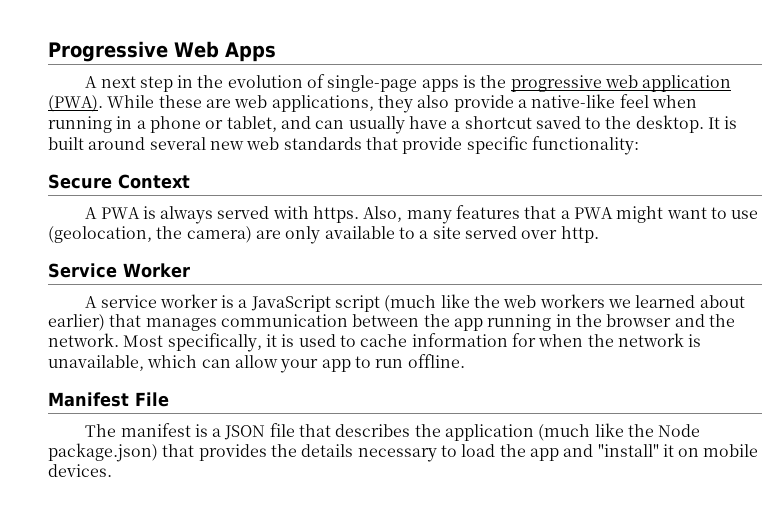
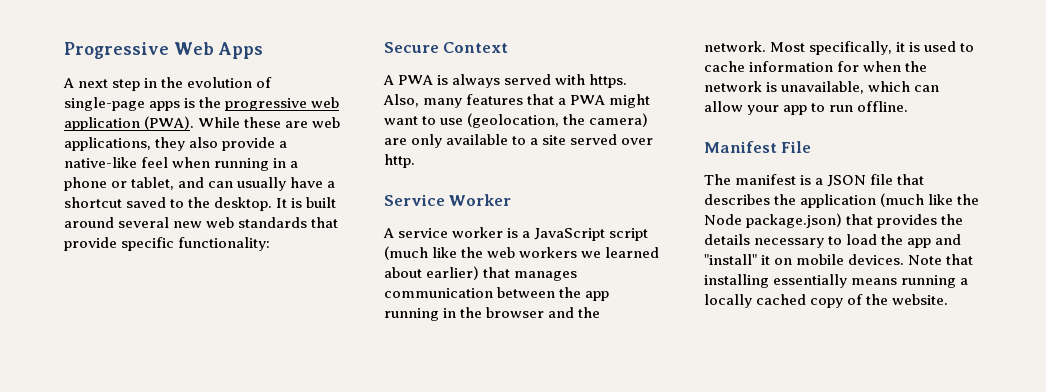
+ Note that installing essentially means running a locally cached copy of the website.

